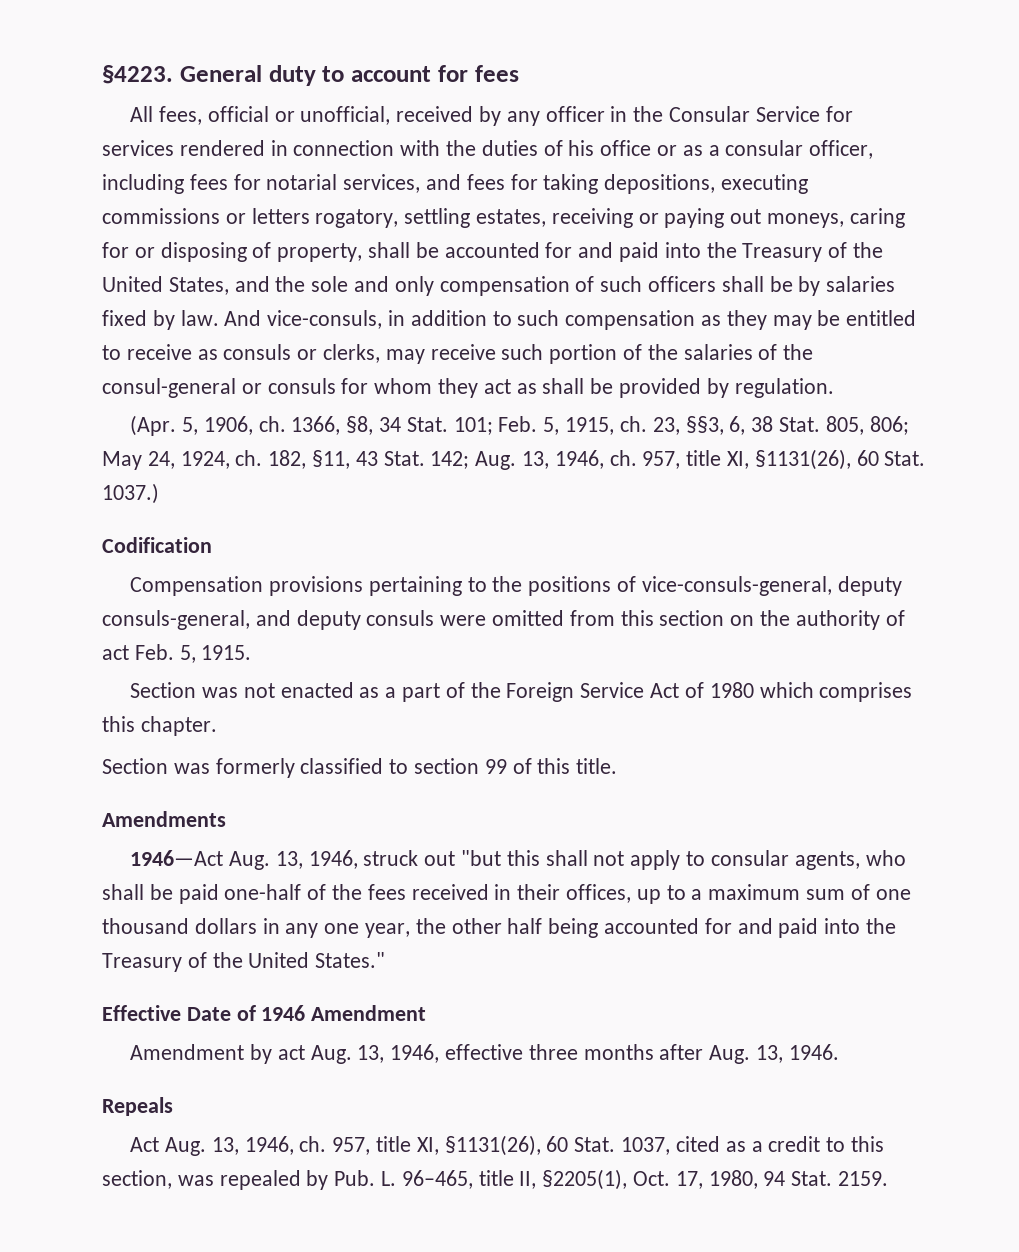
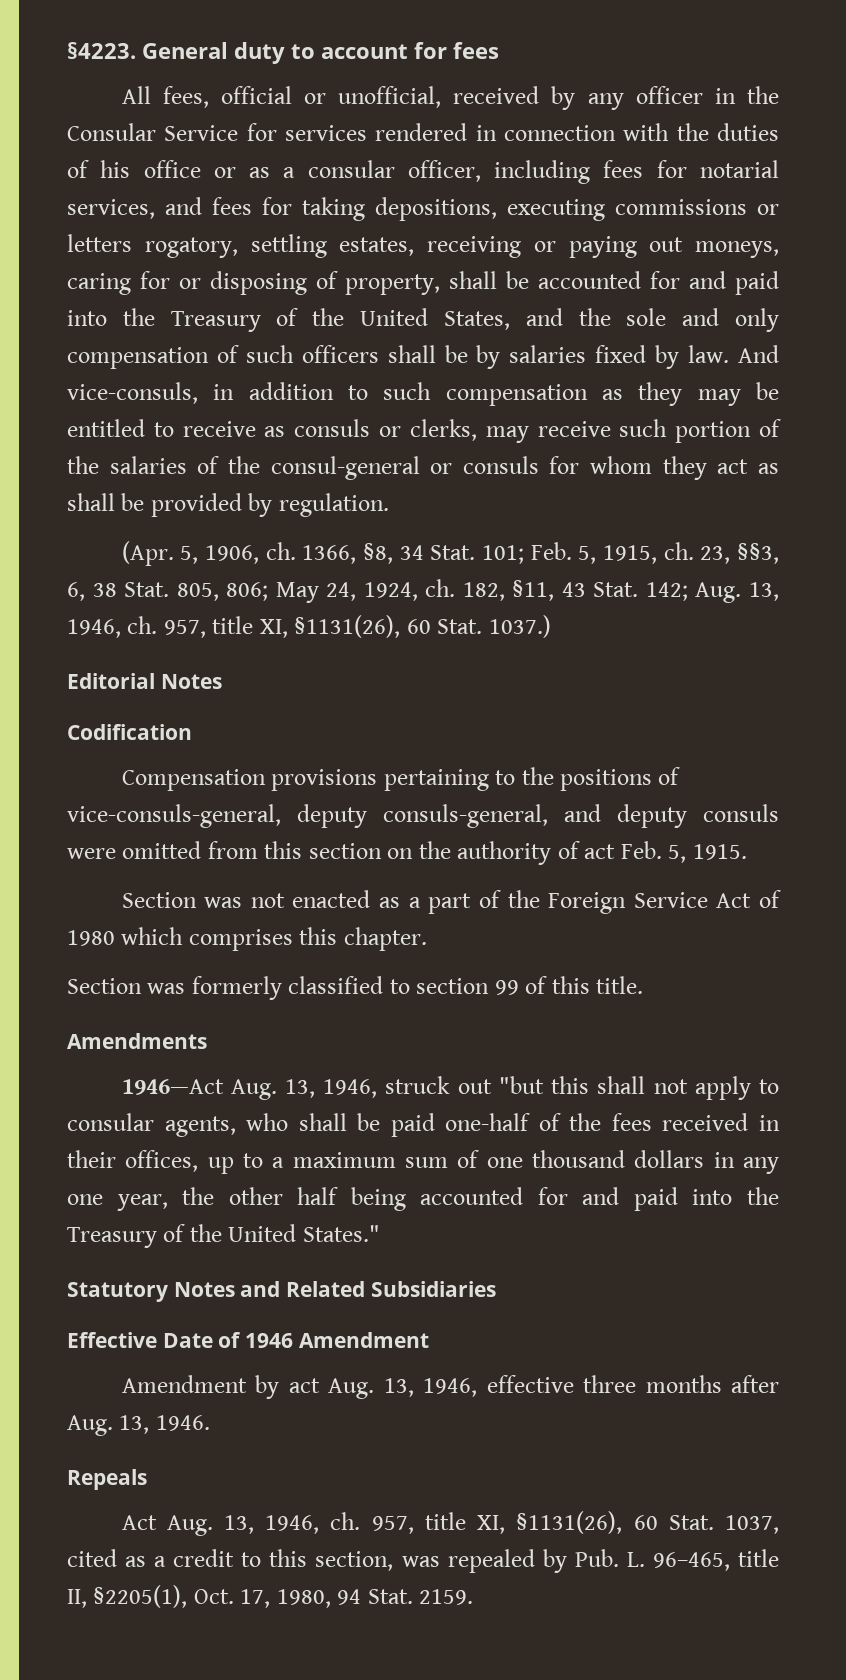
+ Editorial Notes
+ Statutory Notes and Related Subsidiaries

